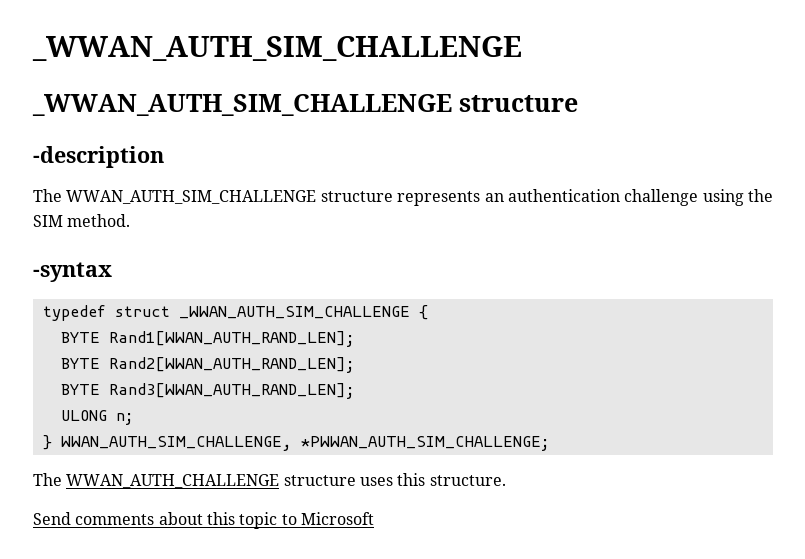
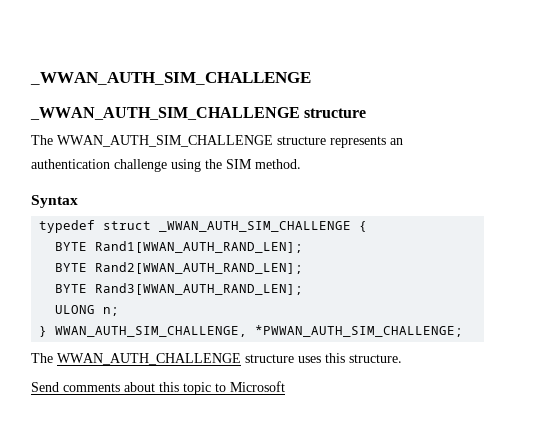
- -description
- -syntax
+ Syntax

